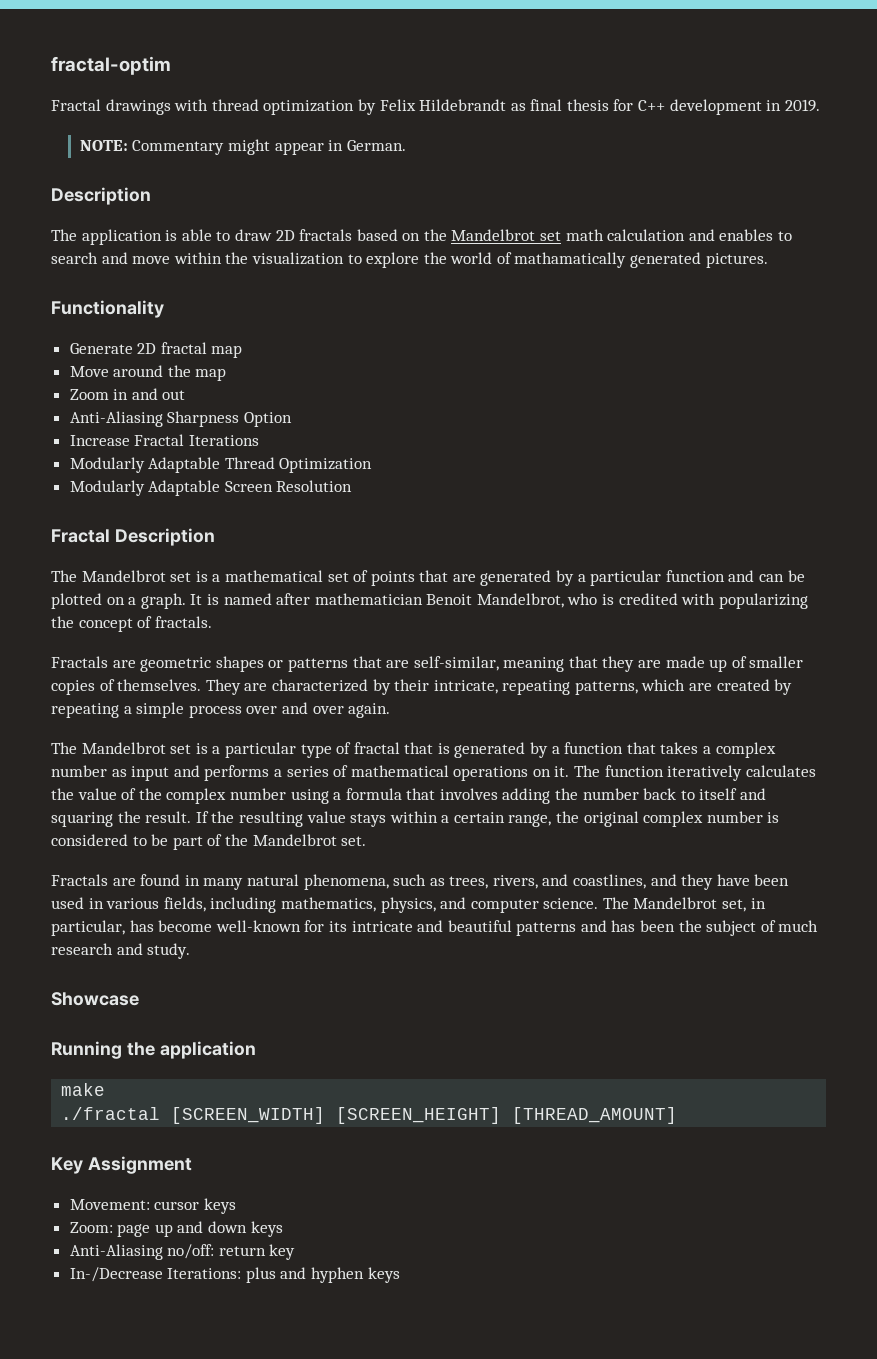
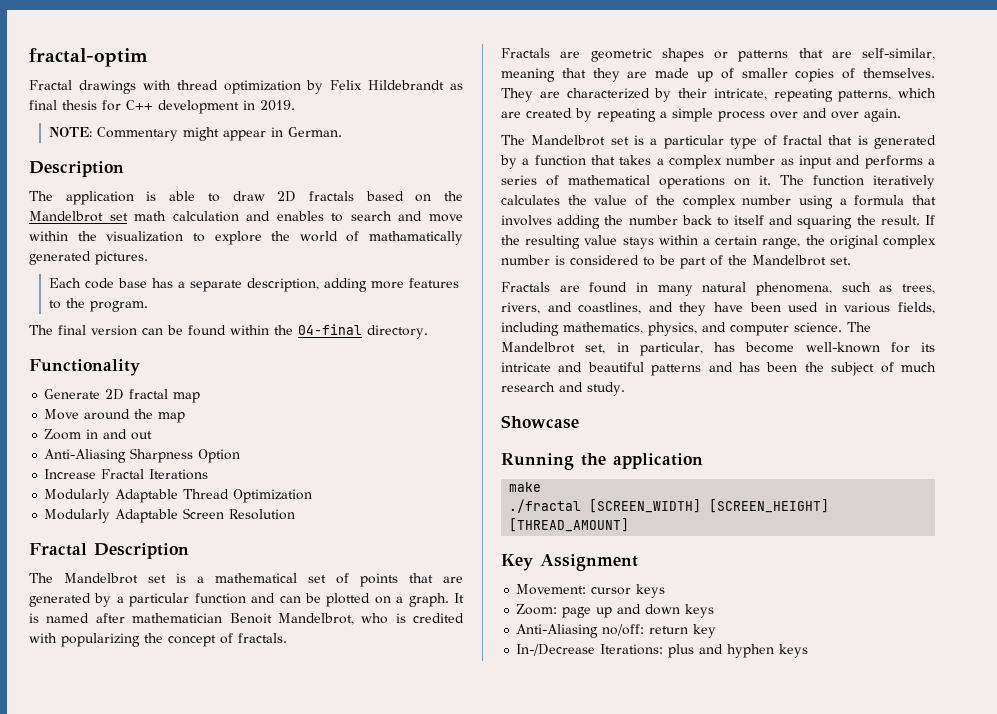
+ Each code base has a separate description, adding more features to the program.
+ The final version can be found within the 04-final directory.

